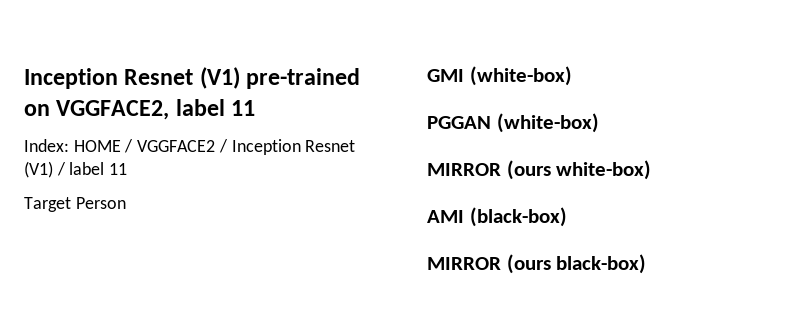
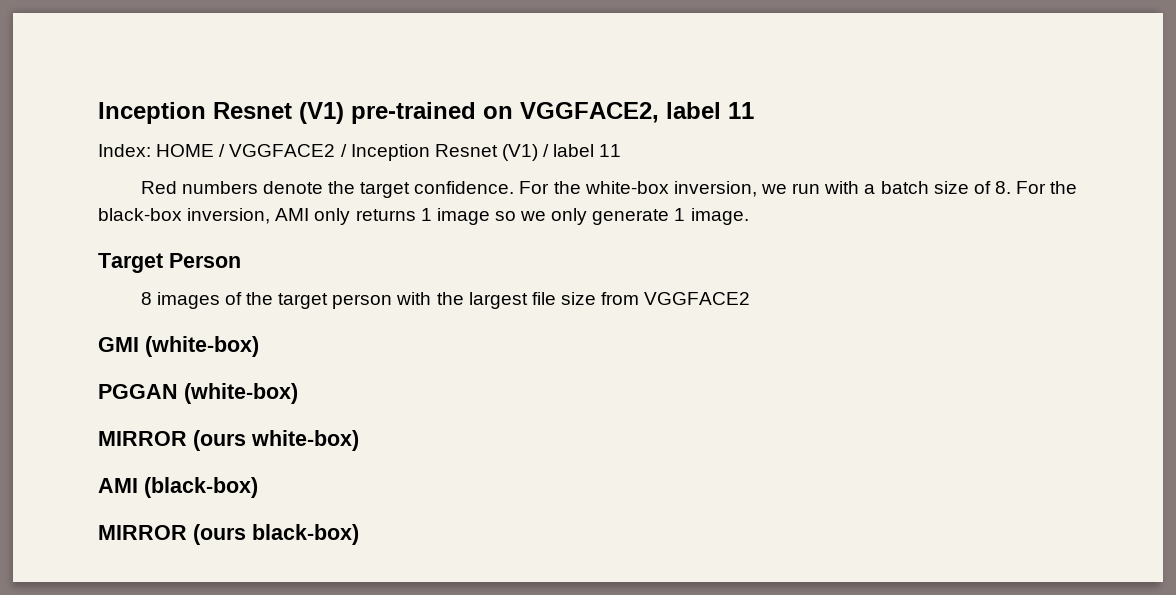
+ Red numbers denote the target confidence. For the white-box inversion, we run with a batch size of 8. For the black-box inversion, AMI only returns 1 image so we only generate 1 image.
  Target Person
+ 8 images of the target person with the largest file size from VGGFACE2

